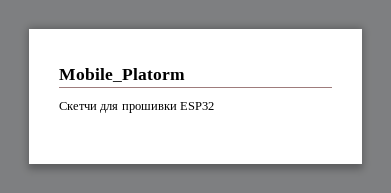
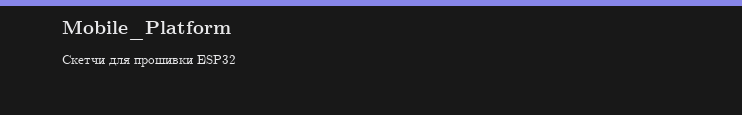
- Mobile_Platorm
+ Mobile_Platform

